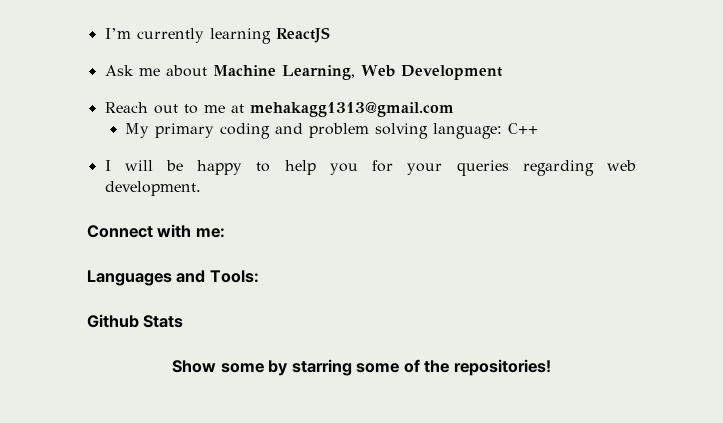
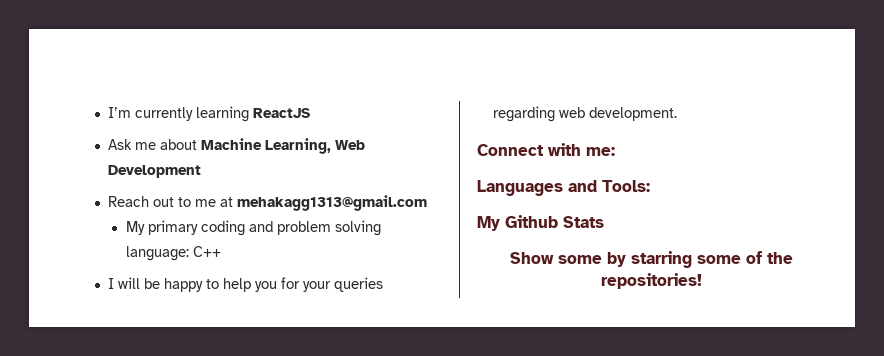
- Github Stats
+ My Github Stats

